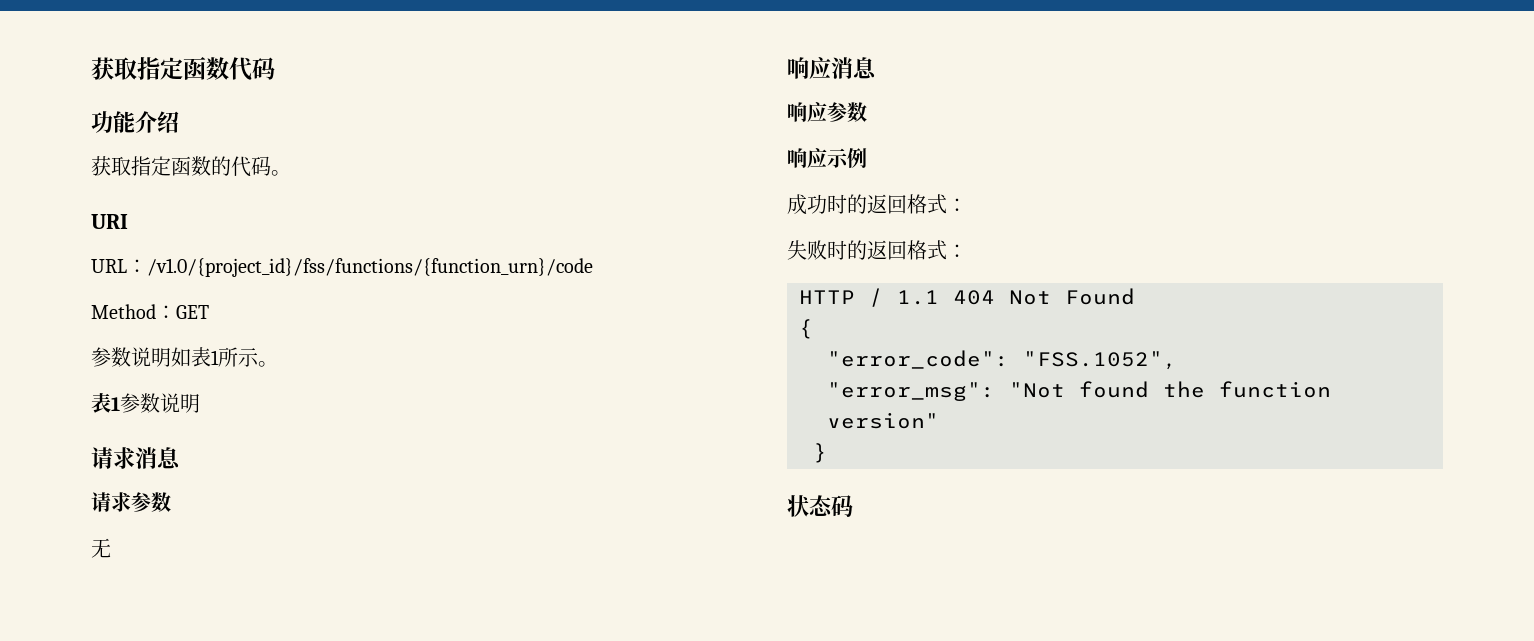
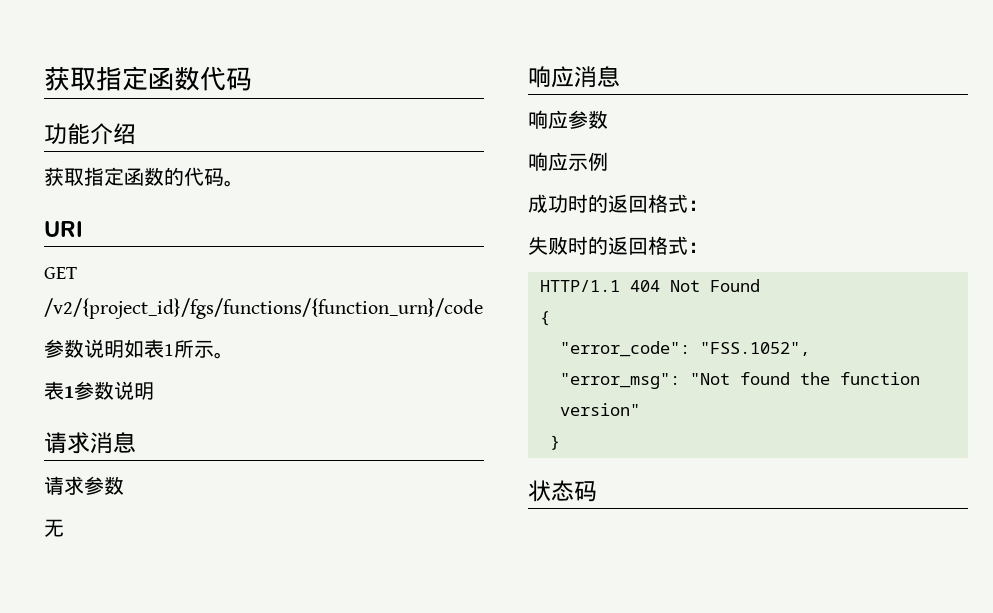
- URL：/v1.0/{project_id}/fss/functions/{function_urn}/code
- Method：GET
+ GET /v2/{project_id}/fgs/functions/{function_urn}/code
- HTTP / 1.1 404 Not Found
+ HTTP/1.1 404 Not Found

